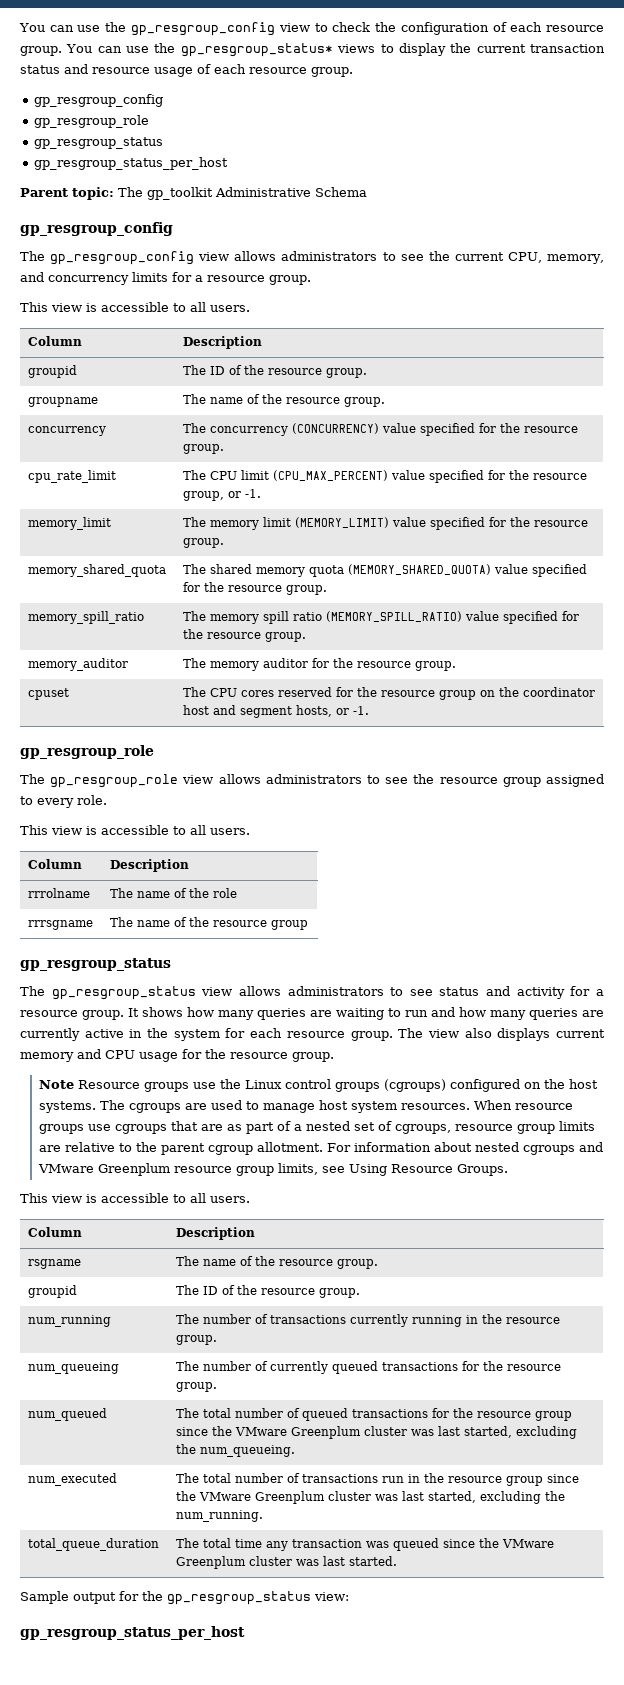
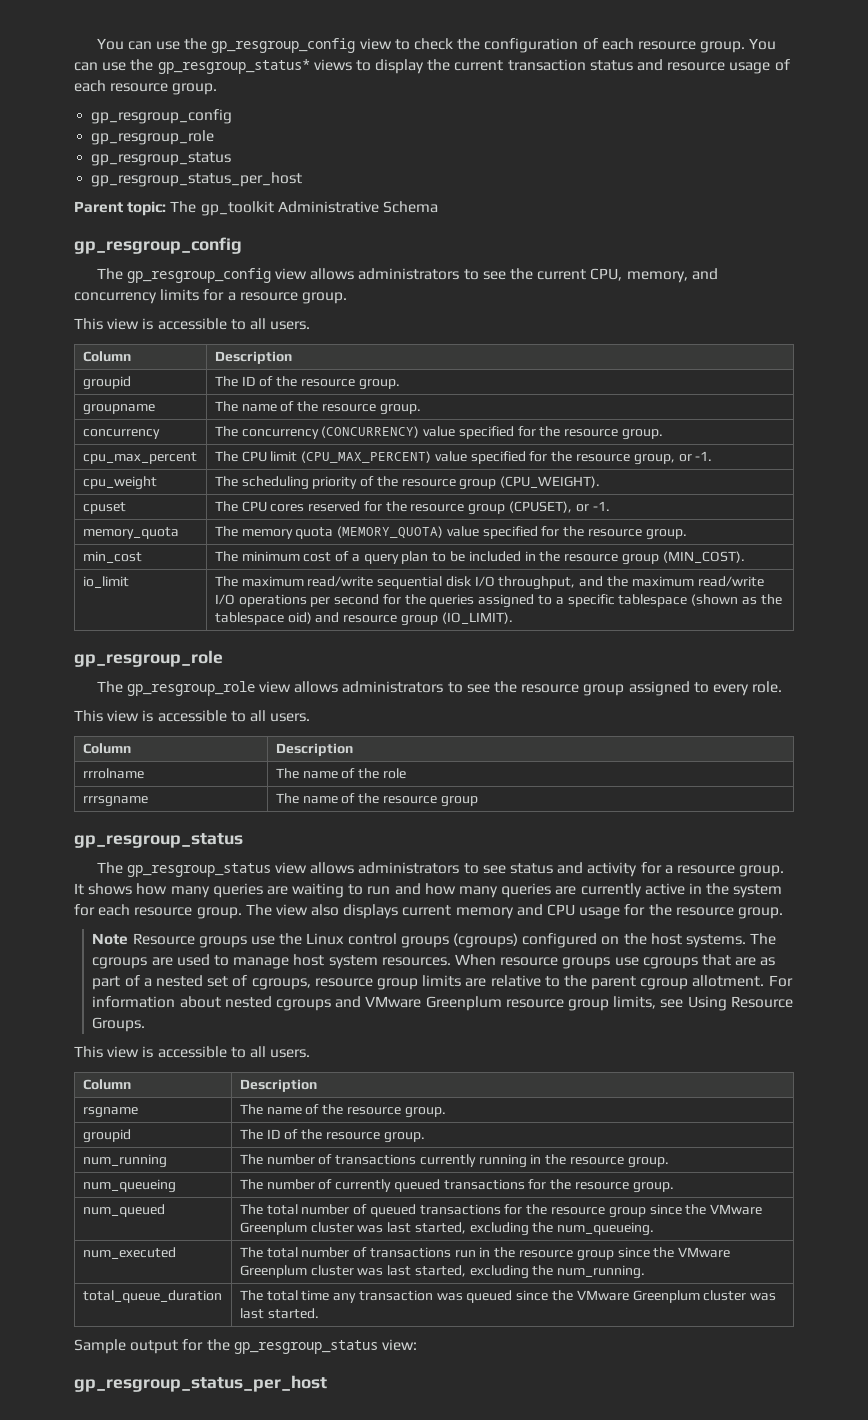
- cpu_rate_limit | The CPU limit (CPU_MAX_PERCENT) value specified for the resource group, or -1.
+ cpu_max_percent | The CPU limit (CPU_MAX_PERCENT) value specified for the resource group, or -1.
- memory_limit | The memory limit (MEMORY_LIMIT) value specified for the resource group.
- memory_shared_quota | The shared memory quota (MEMORY_SHARED_QUOTA) value specified for the resource group.
- memory_spill_ratio | The memory spill ratio (MEMORY_SPILL_RATIO) value specified for the resource group.
- memory_auditor | The memory auditor for the resource group.
+ cpu_weight | The scheduling priority of the resource group (CPU_WEIGHT).
- cpuset | The CPU cores reserved for the resource group on the coordinator host and segment hosts, or -1.
+ cpuset | The CPU cores reserved for the resource group (CPUSET), or -1.
+ memory_quota | The memory quota (MEMORY_QUOTA) value specified for the resource group.
+ min_cost | The minimum cost of a query plan to be included in the resource group (MIN_COST).
+ io_limit | The maximum read/write sequential disk I/O throughput, and the maximum read/write I/O operations per second for the queries assigned to a specific tablespace (shown as the tablespace oid) and resource group (IO_LIMIT).

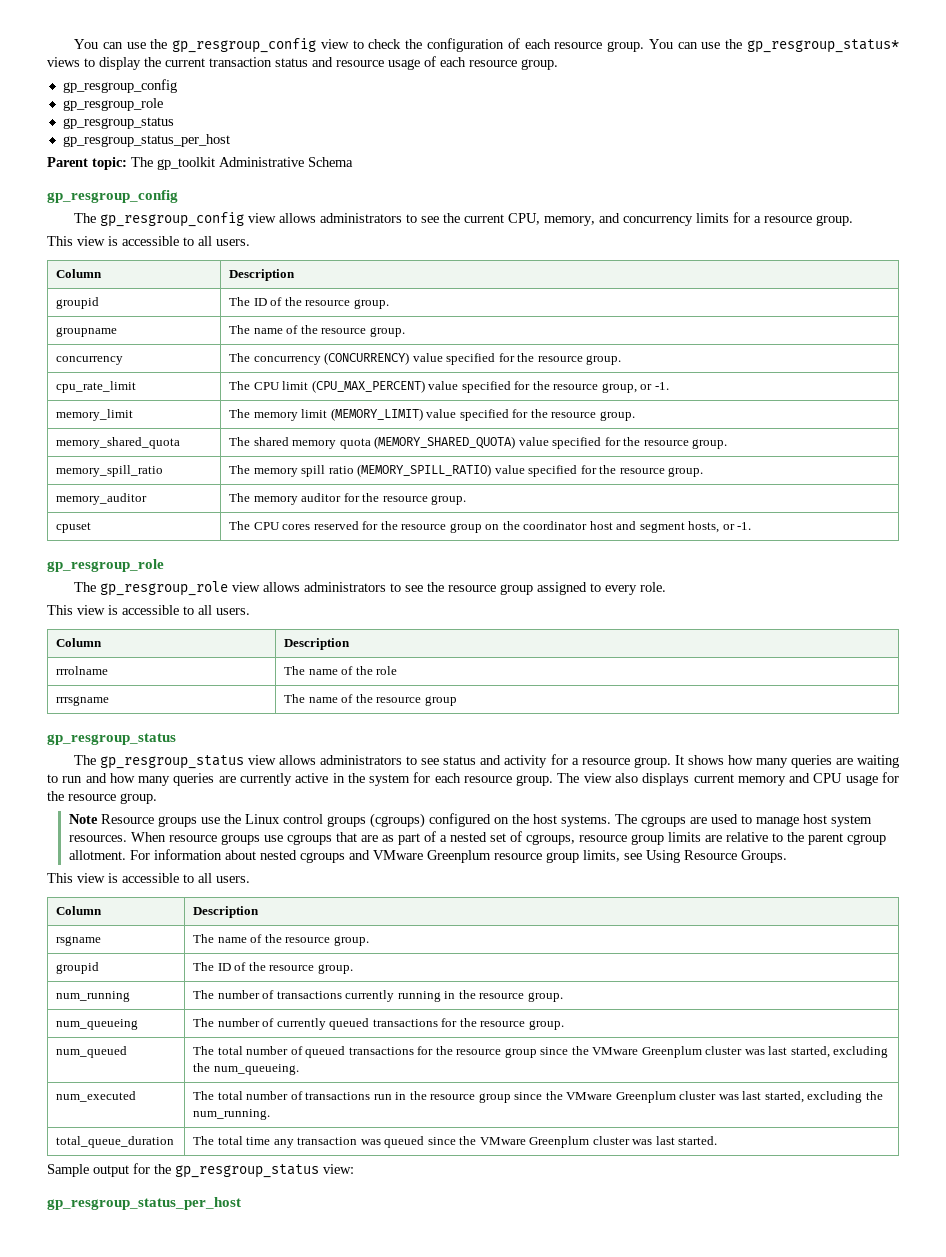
- cpu_max_percent | The CPU limit (CPU_MAX_PERCENT) value specified for the resource group, or -1.
+ cpu_rate_limit | The CPU limit (CPU_MAX_PERCENT) value specified for the resource group, or -1.
- cpu_weight | The scheduling priority of the resource group (CPU_WEIGHT).
+ memory_limit | The memory limit (MEMORY_LIMIT) value specified for the resource group.
+ memory_shared_quota | The shared memory quota (MEMORY_SHARED_QUOTA) value specified for the resource group.
+ memory_spill_ratio | The memory spill ratio (MEMORY_SPILL_RATIO) value specified for the resource group.
+ memory_auditor | The memory auditor for the resource group.
- cpuset | The CPU cores reserved for the resource group (CPUSET), or -1.
- memory_quota | The memory quota (MEMORY_QUOTA) value specified for the resource group.
- min_cost | The minimum cost of a query plan to be included in the resource group (MIN_COST).
- io_limit | The maximum read/write sequential disk I/O throughput, and the maximum read/write I/O operations per second for the queries assigned to a specific tablespace (shown as the tablespace oid) and resource group (IO_LIMIT).
+ cpuset | The CPU cores reserved for the resource group on the coordinator host and segment hosts, or -1.

